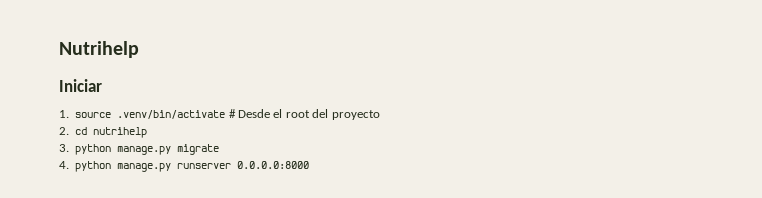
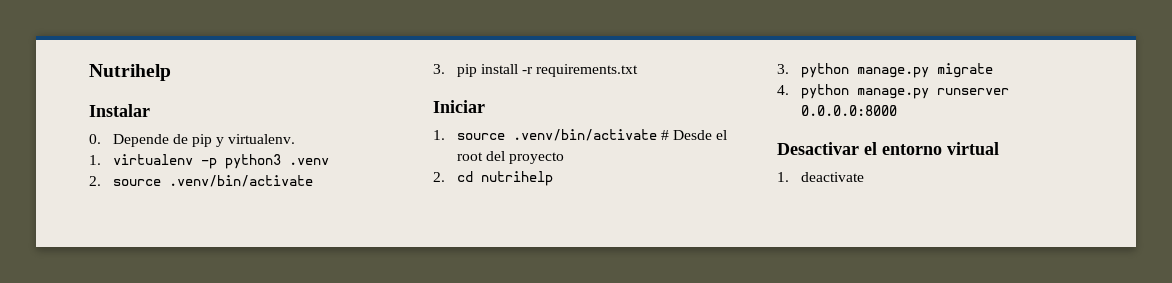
+ Instalar
+ 0. Depende de pip y virtualenv.
+ 1. virtualenv -p python3 .venv
+ 2. source .venv/bin/activate
+ 3. pip install -r requirements.txt
+ Desactivar el entorno virtual
+ 1. deactivate

